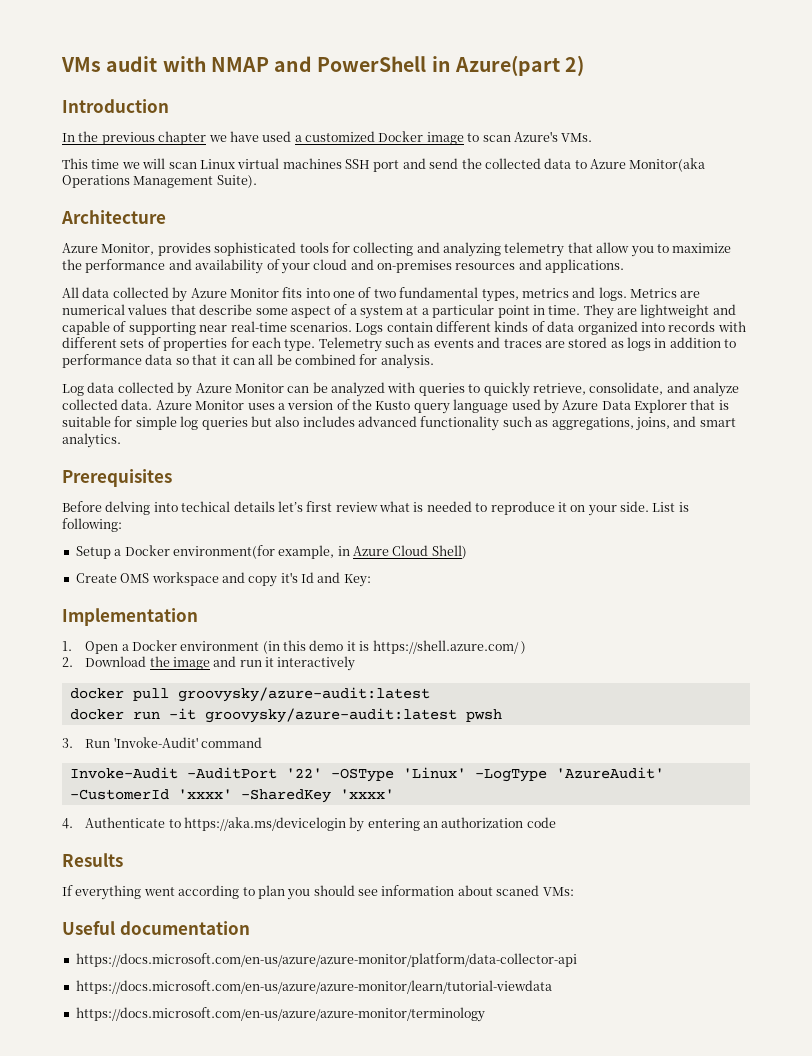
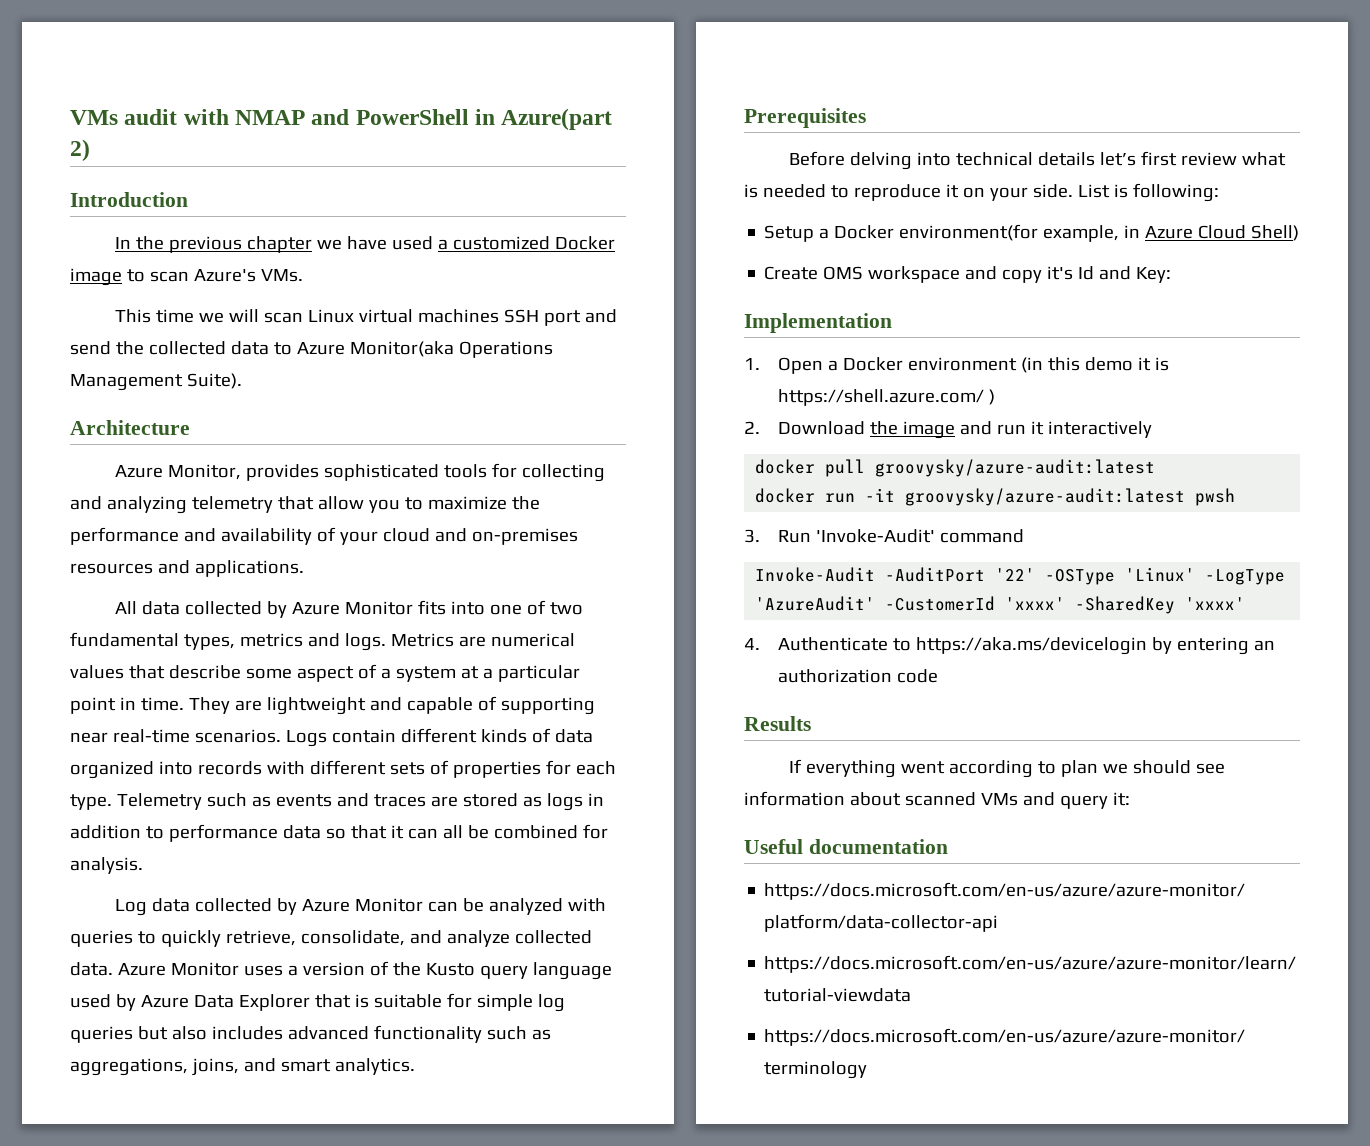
- Before delving into techical details let’s first review what is needed to reproduce it on your side.
+ Before delving into technical details let’s first review what is needed to reproduce it on your side.
- If everything went according to plan you should see information about scaned VMs:
+ If everything went according to plan we should see information about scanned VMs and query it:

